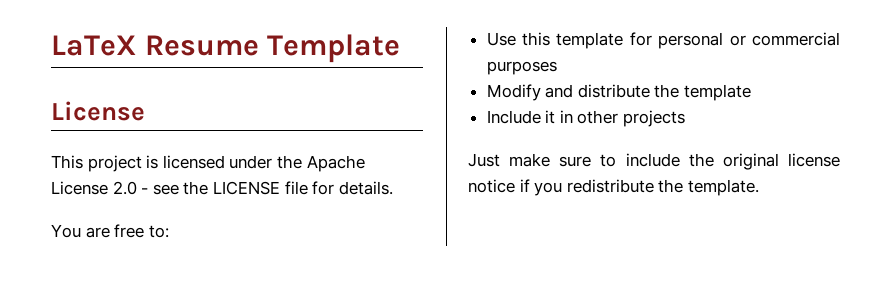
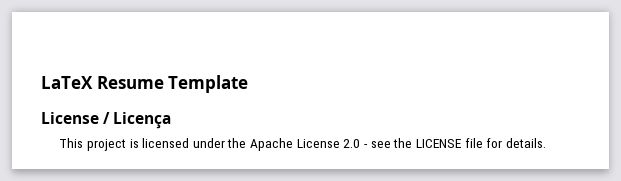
  LaTeX Resume Template
- License
+ License / Licença
- You are free to:
- Use this template for personal or commercial purposes
- Modify and distribute the template
- Include it in other projects
- Just make sure to include the original license notice if you redistribute the template.

